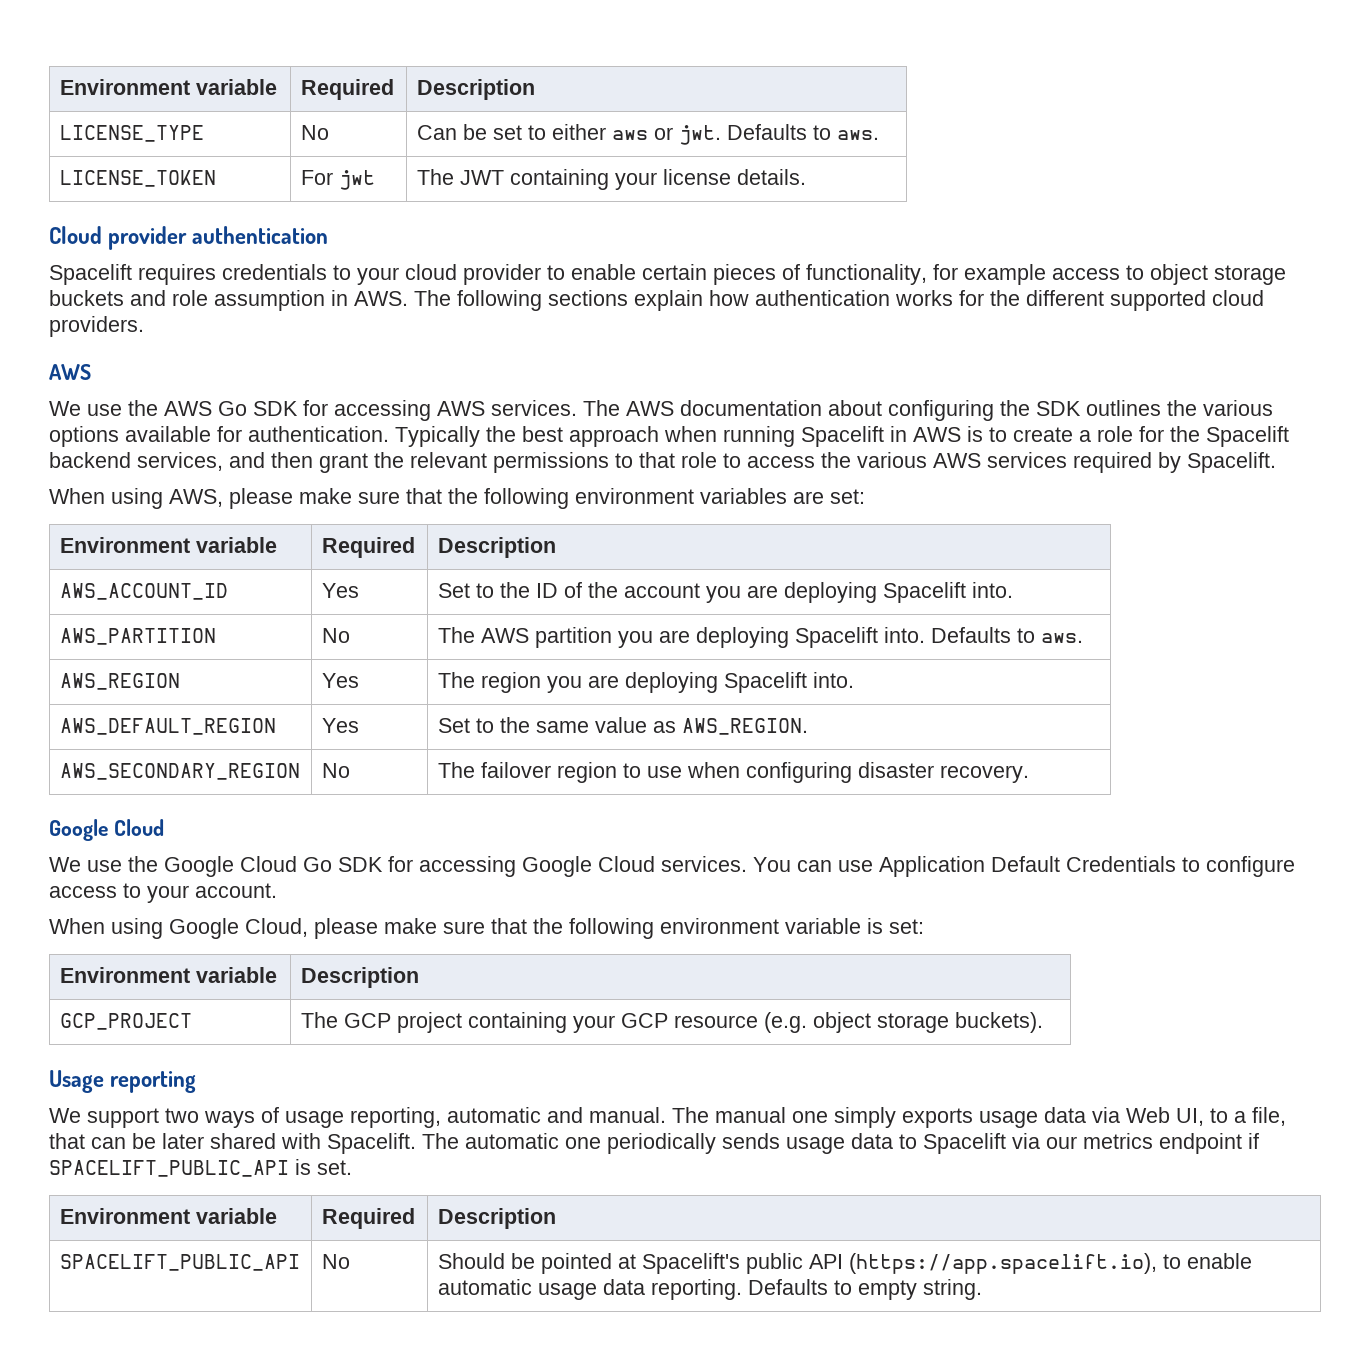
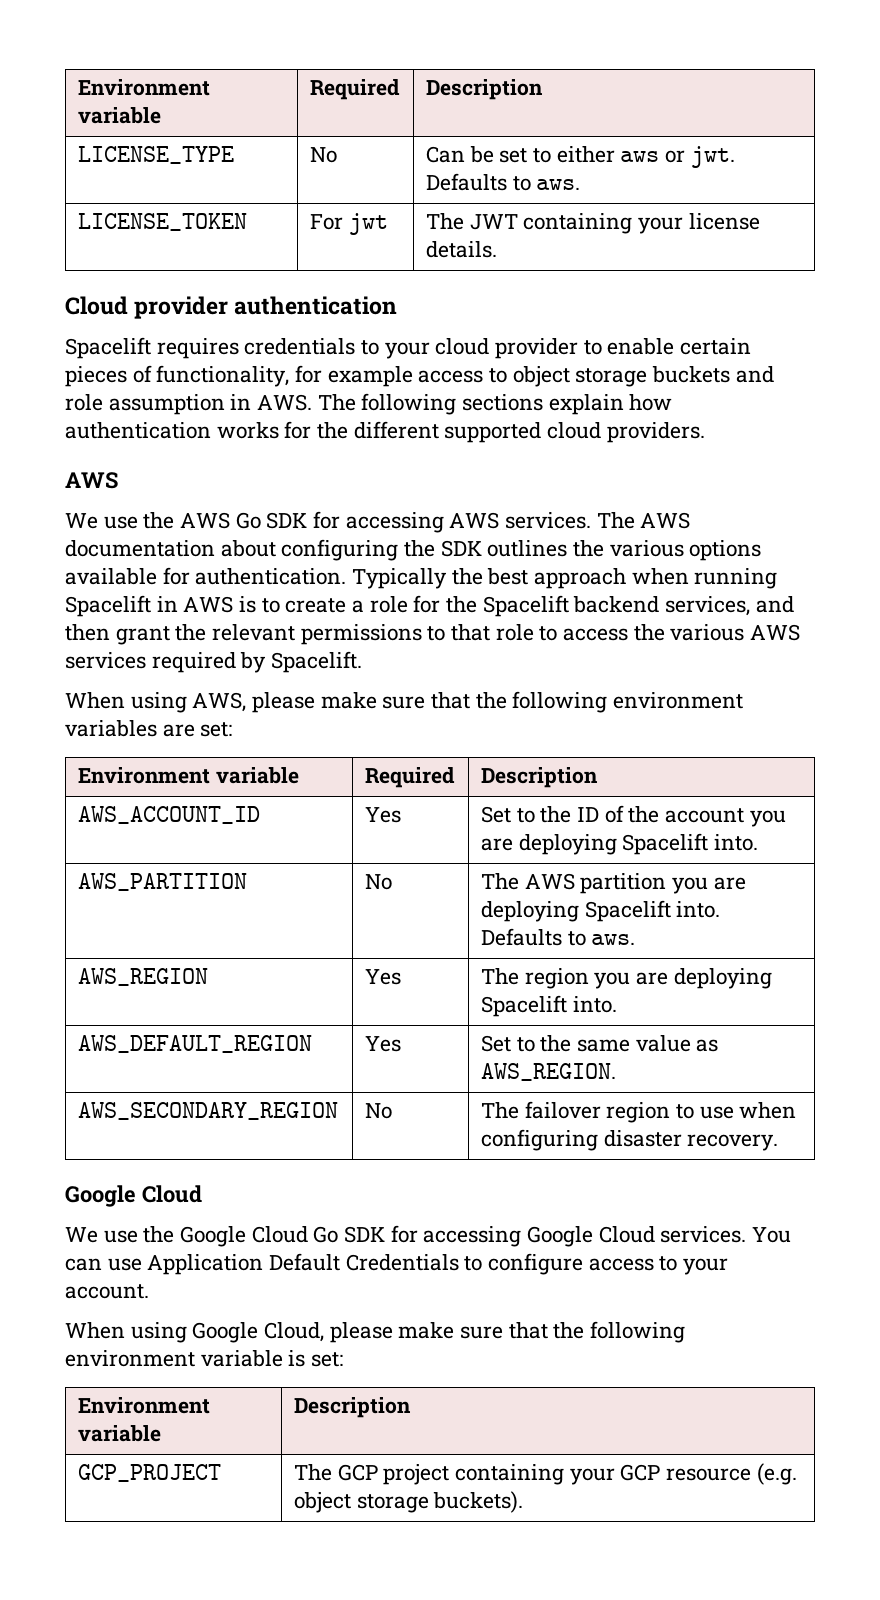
- Usage reporting
- We support two ways of usage reporting, automatic and manual. The manual one simply exports usage data via Web UI, to a file, that can be later shared with Spacelift. The automatic one periodically sends usage data to Spacelift via our metrics endpoint if SPACELIFT_PUBLIC_API is set.
- Environment variable | Required | Description
- SPACELIFT_PUBLIC_API | No | Should be pointed at Spacelift's public API (https://app.spacelift.io), to enable automatic usage data reporting. Defaults to empty string.

